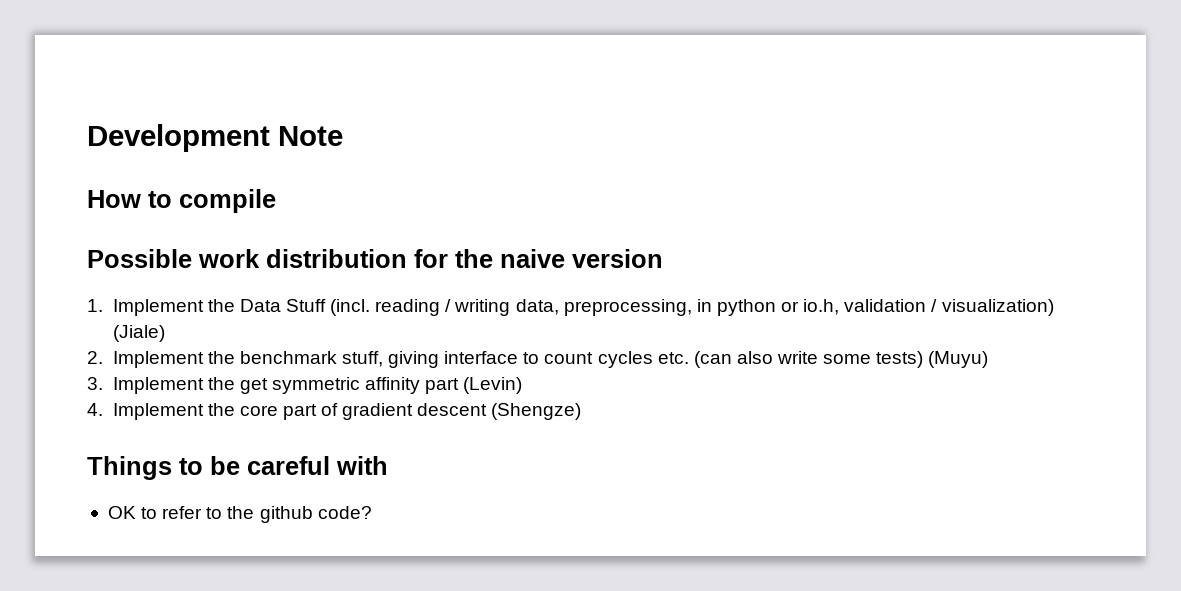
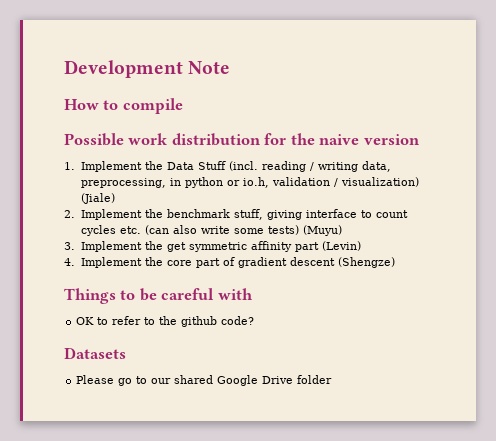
+ Datasets
+ Please go to our shared Google Drive folder

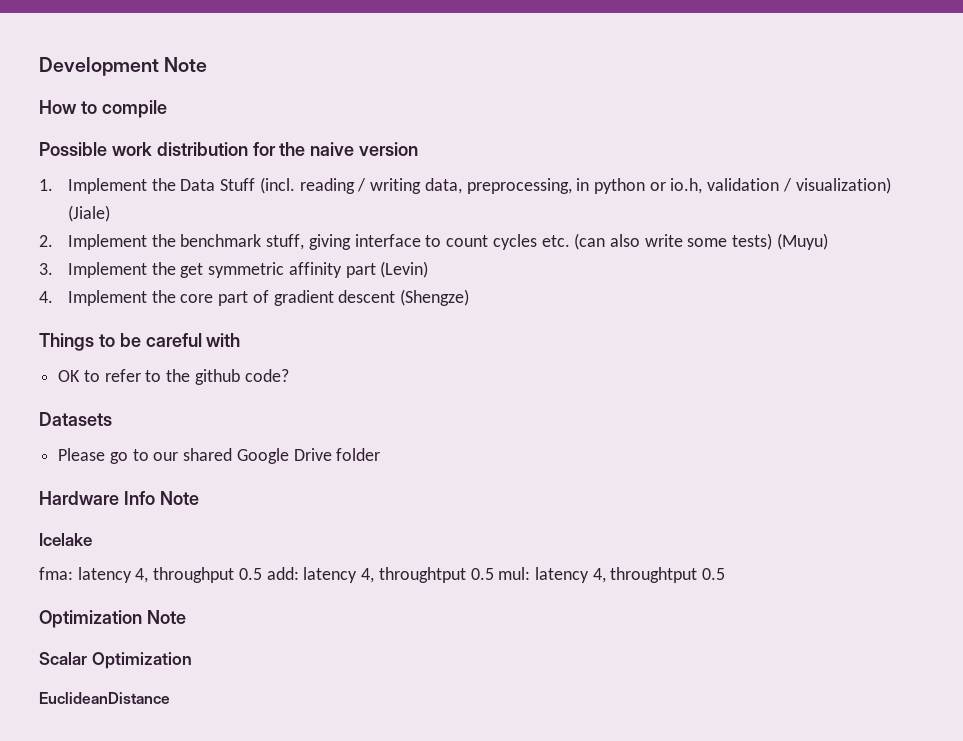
+ Hardware Info Note
+ Icelake
+ fma: latency 4, throughput 0.5 add: latency 4, throughtput 0.5 mul: latency 4, throughtput 0.5
+ Optimization Note
+ Scalar Optimization
+ EuclideanDistance

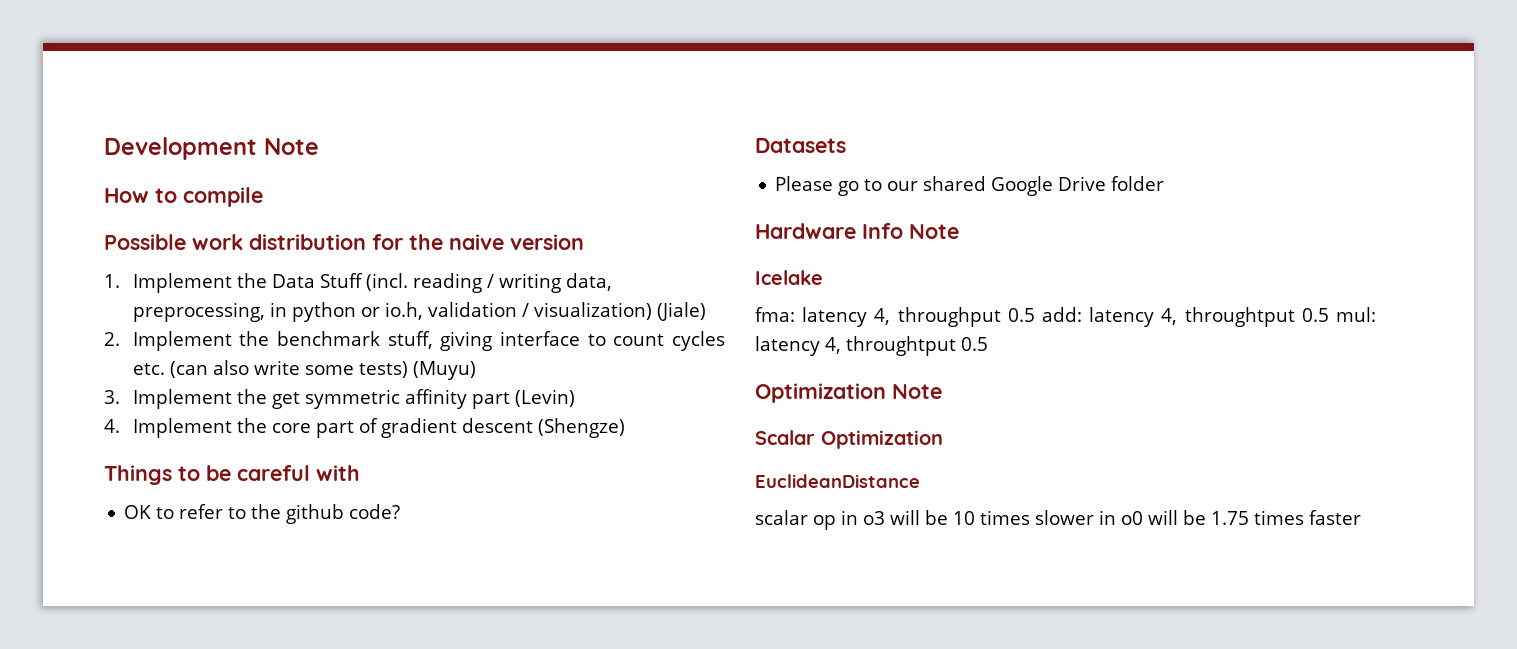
+ scalar op in o3 will be 10 times slower in o0 will be 1.75 times faster

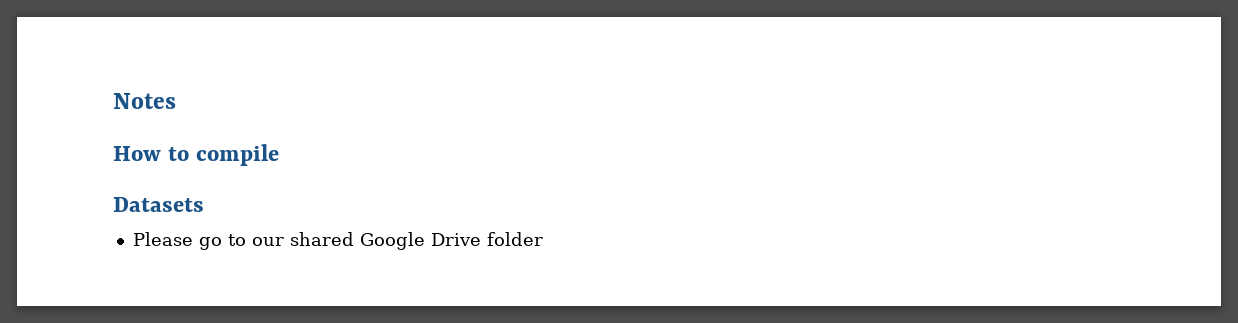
- Development Note
+ Notes
- Possible work distribution for the naive version
- 1. Implement the Data Stuff (incl. reading / writing data, preprocessing, in python or io.h, validation / visualization) (Jiale)
- 2. Implement the benchmark stuff, giving interface to count cycles etc. (can also write some tests) (Muyu)
- 3. Implement the get symmetric affinity part (Levin)
- 4. Implement the core part of gradient descent (Shengze)
- Things to be careful with
- OK to refer to the github code?
- Hardware Info Note
- Icelake
- fma: latency 4, throughput 0.5 add: latency 4, throughtput 0.5 mul: latency 4, throughtput 0.5
- Optimization Note
- Scalar Optimization
- EuclideanDistance
- scalar op in o3 will be 10 times slower in o0 will be 1.75 times faster

